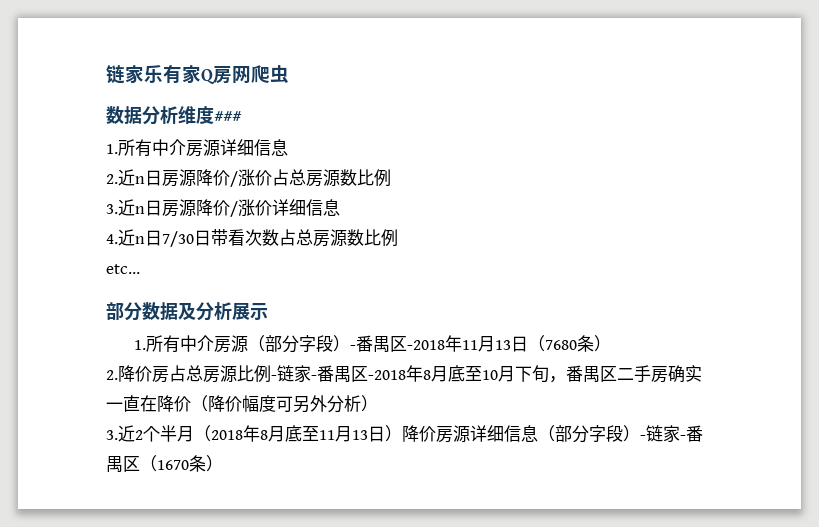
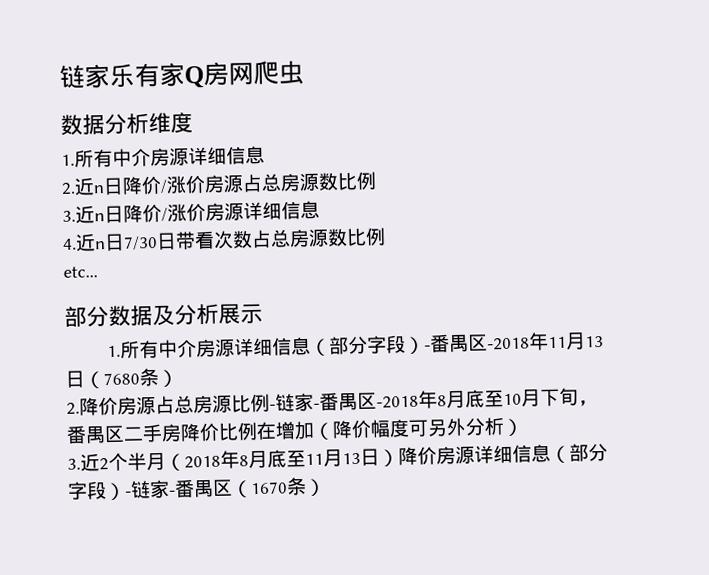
- 数据分析维度###
+ 数据分析维度
- 2.近n日房源降价/涨价占总房源数比例
+ 2.近n日降价/涨价房源占总房源数比例
- 3.近n日房源降价/涨价详细信息
+ 3.近n日降价/涨价房源详细信息
- 1.所有中介房源（部分字段）-番禺区-2018年11月13日（7680条）
+ 1.所有中介房源详细信息（部分字段）-番禺区-2018年11月13日（7680条）
- 2.降价房占总房源比例-链家-番禺区-2018年8月底至10月下旬，番禺区二手房确实一直在降价（降价幅度可另外分析）
+ 2.降价房源占总房源比例-链家-番禺区-2018年8月底至10月下旬，番禺区二手房降价比例在增加（降价幅度可另外分析）

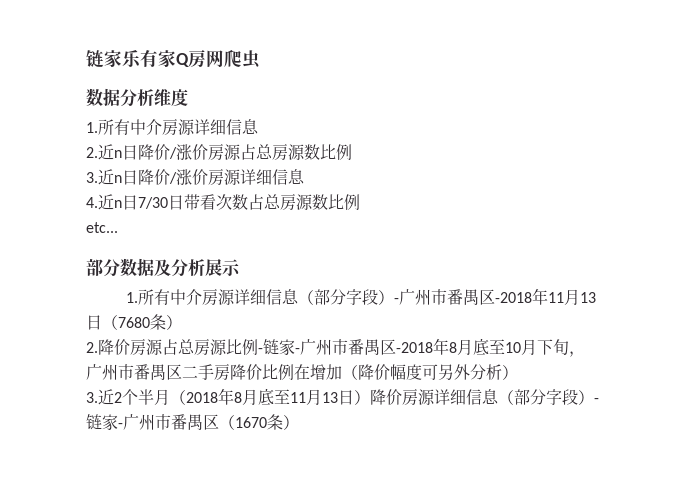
- 1.所有中介房源详细信息（部分字段）-番禺区-2018年11月13日（7680条）
+ 1.所有中介房源详细信息（部分字段）-广州市番禺区-2018年11月13日（7680条）
- 2.降价房源占总房源比例-链家-番禺区-2018年8月底至10月下旬，番禺区二手房降价比例在增加（降价幅度可另外分析）
+ 2.降价房源占总房源比例-链家-广州市番禺区-2018年8月底至10月下旬，广州市番禺区二手房降价比例在增加（降价幅度可另外分析）
- 3.近2个半月（2018年8月底至11月13日）降价房源详细信息（部分字段）-链家-番禺区（1670条）
+ 3.近2个半月（2018年8月底至11月13日）降价房源详细信息（部分字段）-链家-广州市番禺区（1670条）

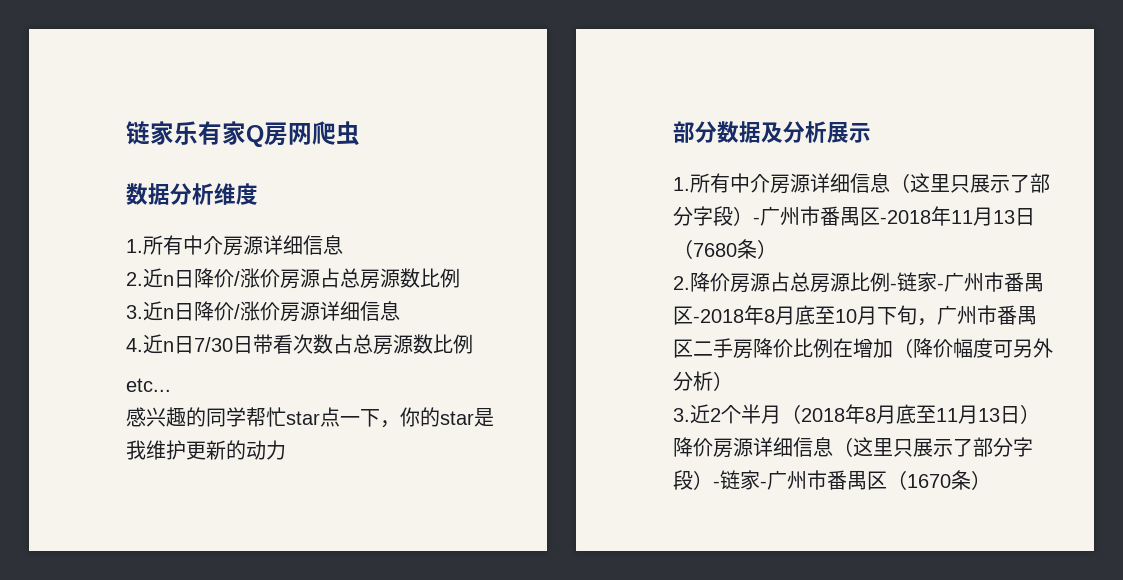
+ 感兴趣的同学帮忙star点一下，你的star是我维护更新的动力
- 1.所有中介房源详细信息（部分字段）-广州市番禺区-2018年11月13日（7680条）
+ 1.所有中介房源详细信息（这里只展示了部分字段）-广州市番禺区-2018年11月13日（7680条）
- 3.近2个半月（2018年8月底至11月13日）降价房源详细信息（部分字段）-链家-广州市番禺区（1670条）
+ 3.近2个半月（2018年8月底至11月13日）降价房源详细信息（这里只展示了部分字段）-链家-广州市番禺区（1670条）

